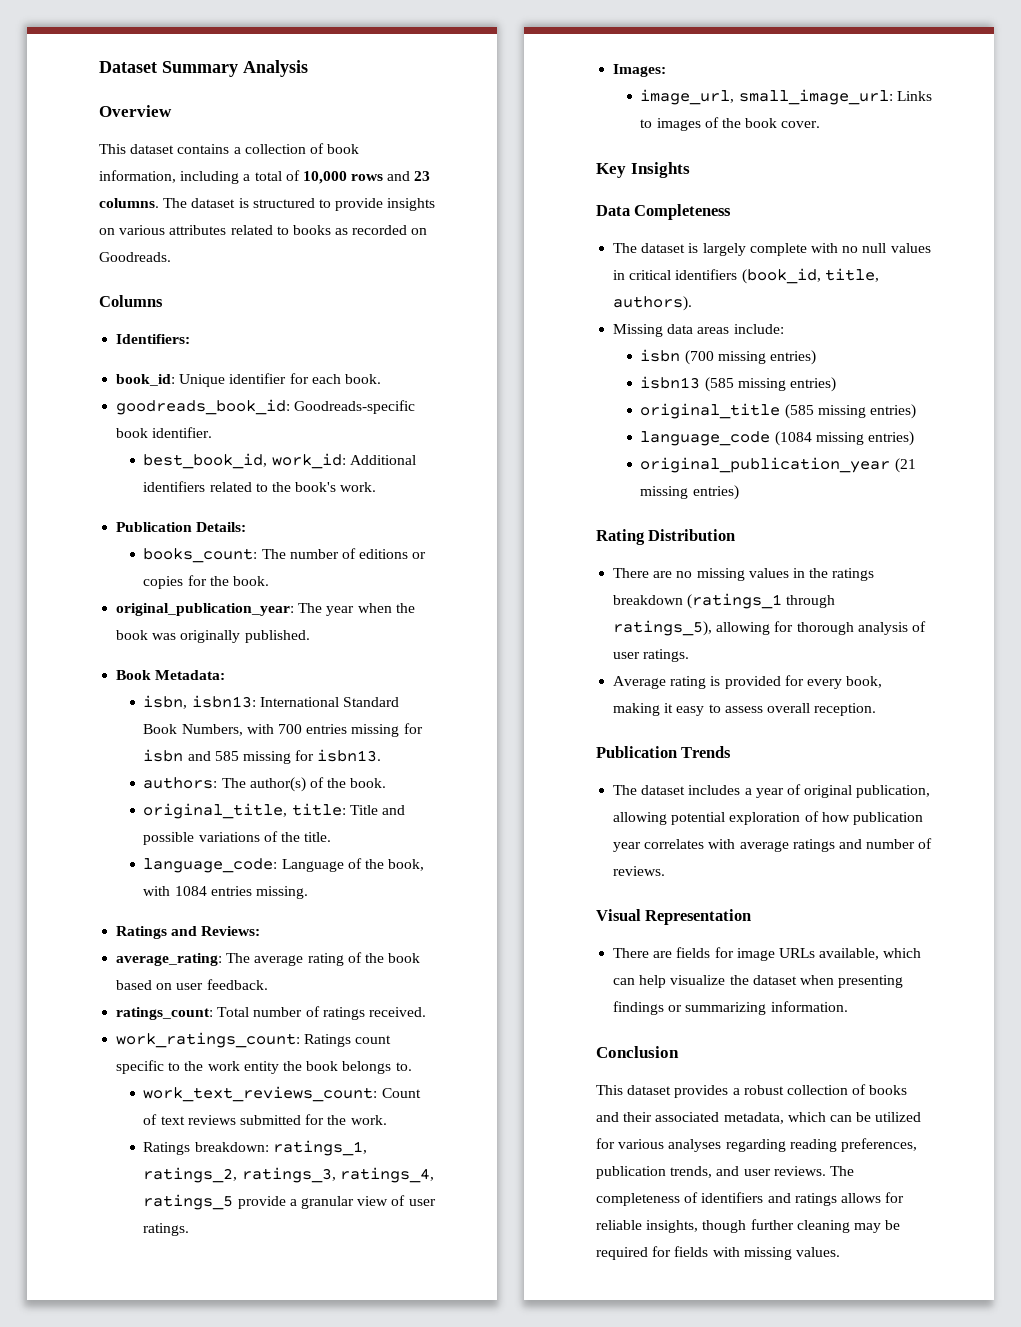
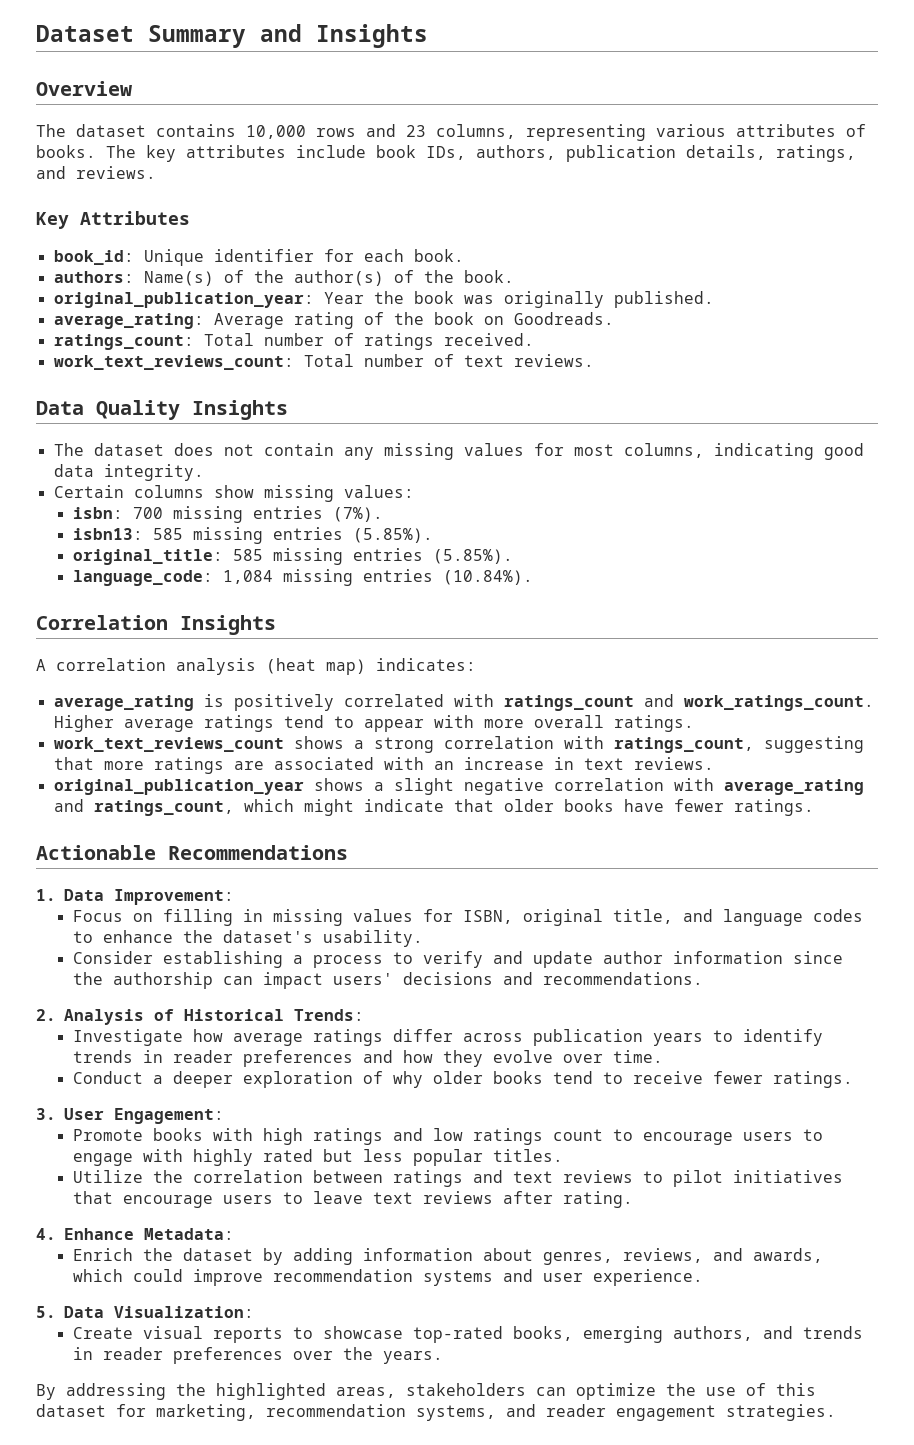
- Dataset Summary Analysis
+ Dataset Summary and Insights
- This dataset contains a collection of book information, including a total of 10,000 rows and 23 columns. The dataset is structured to provide insights on various attributes related to books as recorded on Goodreads.
- Columns
- Identifiers:
+ The dataset contains 10,000 rows and 23 columns, representing various attributes of books. The key attributes include book IDs, authors, publication details, ratings, and reviews.
+ Key Attributes
- goodreads_book_id: Goodreads-specific book identifier.
- best_book_id, work_id: Additional identifiers related to the book's work.
- Publication Details:
- books_count: The number of editions or copies for the book.
+ authors: Name(s) of the author(s) of the book.
- original_publication_year: The year when the book was originally published.
+ original_publication_year: Year the book was originally published.
- Book Metadata:
- isbn, isbn13: International Standard Book Numbers, with 700 entries missing for isbn and 585 missing for isbn13.
- authors: The author(s) of the book.
- original_title, title: Title and possible variations of the title.
- language_code: Language of the book, with 1084 entries missing.
- Ratings and Reviews:
- average_rating: The average rating of the book based on user feedback.
+ average_rating: Average rating of the book on Goodreads.
- work_ratings_count: Ratings count specific to the work entity the book belongs to.
- work_text_reviews_count: Count of text reviews submitted for the work.
- Ratings breakdown: ratings_1, ratings_2, ratings_3, ratings_4, ratings_5 provide a granular view of user ratings.
- Images:
- image_url, small_image_url: Links to images of the book cover.
- Key Insights
- Data Completeness
- The dataset is largely complete with no null values in critical identifiers (book_id, title, authors).
- Missing data areas include:
- isbn (700 missing entries)
- isbn13 (585 missing entries)
- original_title (585 missing entries)
- language_code (1084 missing entries)
- original_publication_year (21 missing entries)
- Rating Distribution
- There are no missing values in the ratings breakdown (ratings_1 through ratings_5), allowing for thorough analysis of user ratings.
- Average rating is provided for every book, making it easy to assess overall reception.
- Publication Trends
- The dataset includes a year of original publication, allowing potential exploration of how publication year correlates with average ratings and number of reviews.
- Visual Representation
- There are fields for image URLs available, which can help visualize the dataset when presenting findings or summarizing information.
- Conclusion
- This dataset provides a robust collection of books and their associated metadata, which can be utilized for various analyses regarding reading preferences, publication trends, and user reviews. The completeness of identifiers and ratings allows for reliable insights, though further cleaning may be required for fields with missing values.
+ work_text_reviews_count: Total number of text reviews.
+ Data Quality Insights
+ The dataset does not contain any missing values for most columns, indicating good data integrity.
+ Certain columns show missing values:
+ isbn: 700 missing entries (7%).
+ isbn13: 585 missing entries (5.85%).
+ original_title: 585 missing entries (5.85%).
+ language_code: 1,084 missing entries (10.84%).
+ Correlation Insights
+ A correlation analysis (heat map) indicates:
+ average_rating is positively correlated with ratings_count and work_ratings_count. Higher average ratings tend to appear with more overall ratings.
+ work_text_reviews_count shows a strong correlation with ratings_count, suggesting that more ratings are associated with an increase in text reviews.
+ original_publication_year shows a slight negative correlation with average_rating and ratings_count, which might indicate that older books have fewer ratings.
+ Actionable Recommendations
+ 1. Data Improvement:
+ Focus on filling in missing values for ISBN, original title, and language codes to enhance the dataset's usability.
+ Consider establishing a process to verify and update author information since the authorship can impact users' decisions and recommendations.
+ 2. Analysis of Historical Trends:
+ Investigate how average ratings differ across publication years to identify trends in reader preferences and how they evolve over time.
+ Conduct a deeper exploration of why older books tend to receive fewer ratings.
+ 3. User Engagement:
+ Promote books with high ratings and low ratings count to encourage users to engage with highly rated but less popular titles.
+ Utilize the correlation between ratings and text reviews to pilot initiatives that encourage users to leave text reviews after rating.
+ 4. Enhance Metadata:
+ Enrich the dataset by adding information about genres, reviews, and awards, which could improve recommendation systems and user experience.
+ 5. Data Visualization:
+ Create visual reports to showcase top-rated books, emerging authors, and trends in reader preferences over the years.
+ By addressing the highlighted areas, stakeholders can optimize the use of this dataset for marketing, recommendation systems, and reader engagement strategies.

